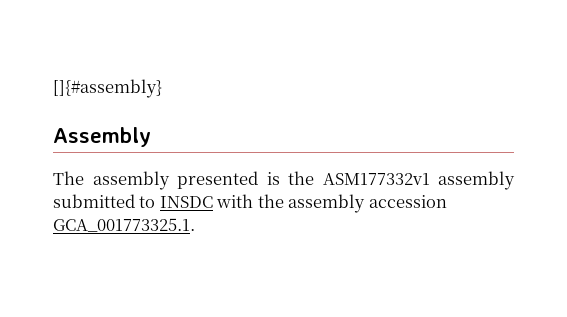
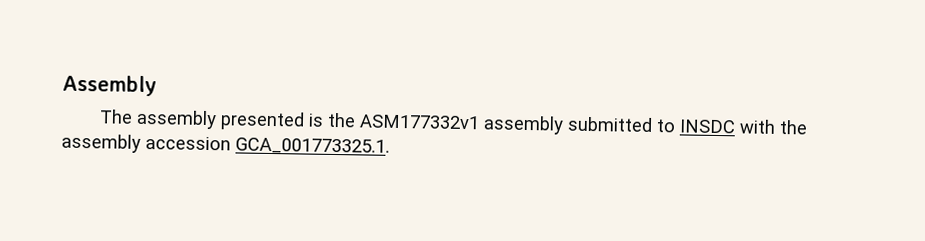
- []{#assembly}

